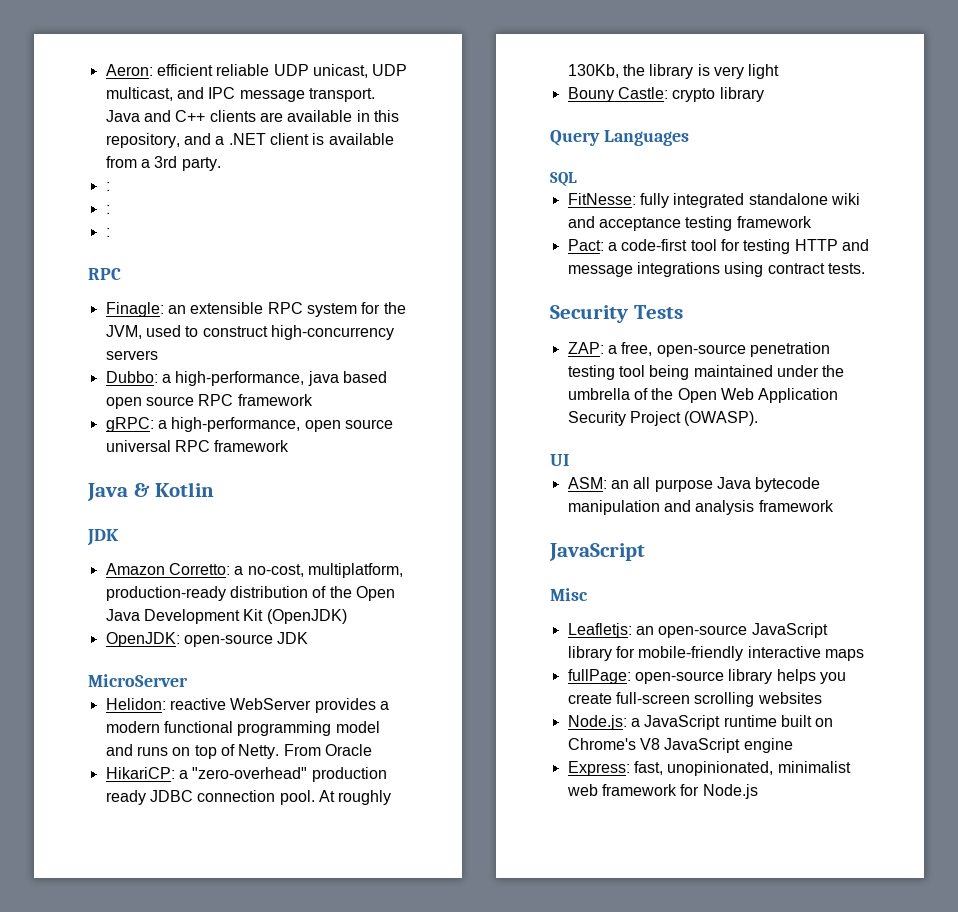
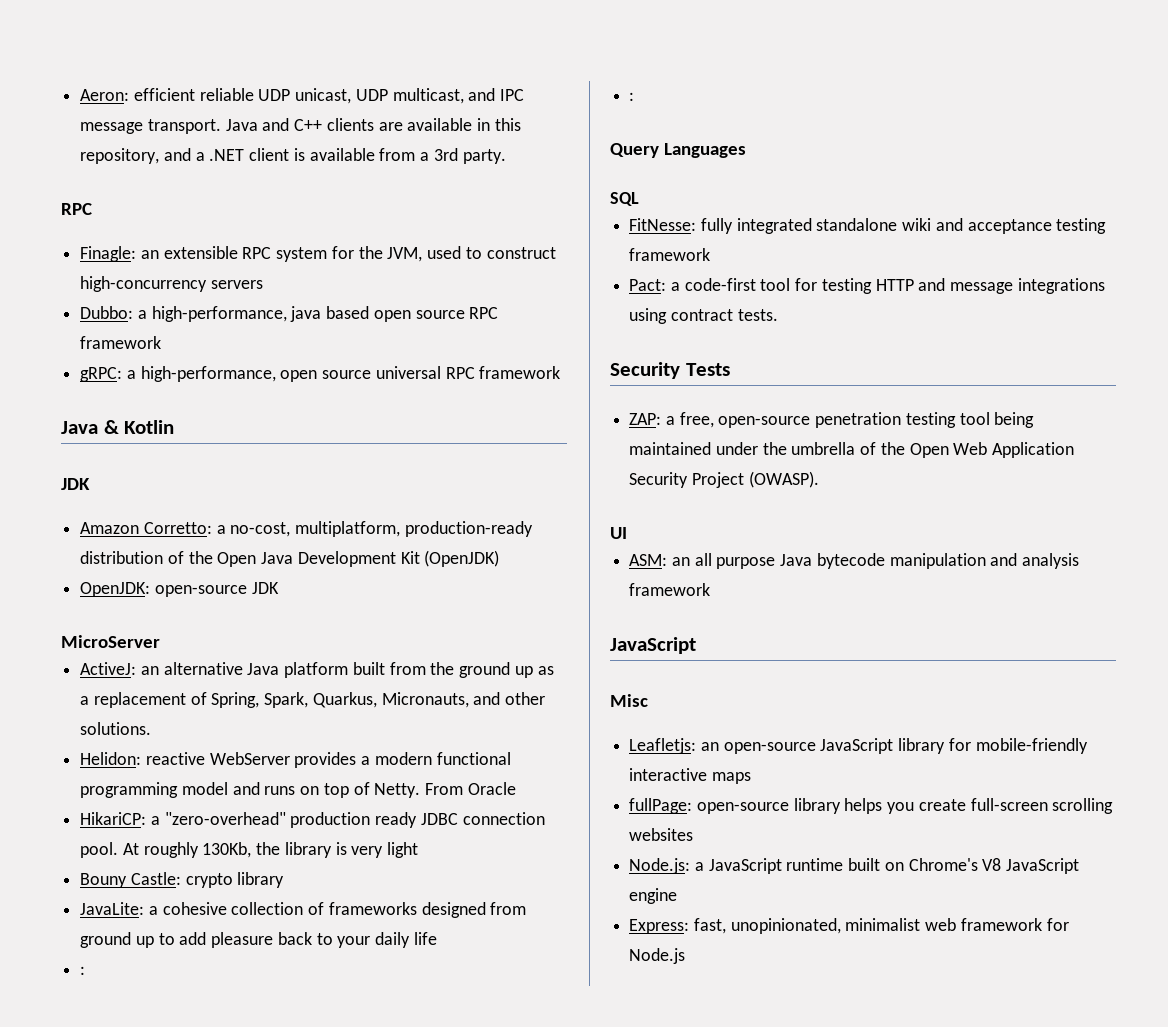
  Java and C++ clients are available in this repository, and a .NET client is available from a 3rd party.
- :
- :
- :
+ ActiveJ: an alternative Java platform built from the ground up as a replacement of Spring, Spark, Quarkus, Micronauts, and other solutions.
+ JavaLite: a cohesive collection of frameworks designed from ground up to add pleasure back to your daily life
+ :
+ :

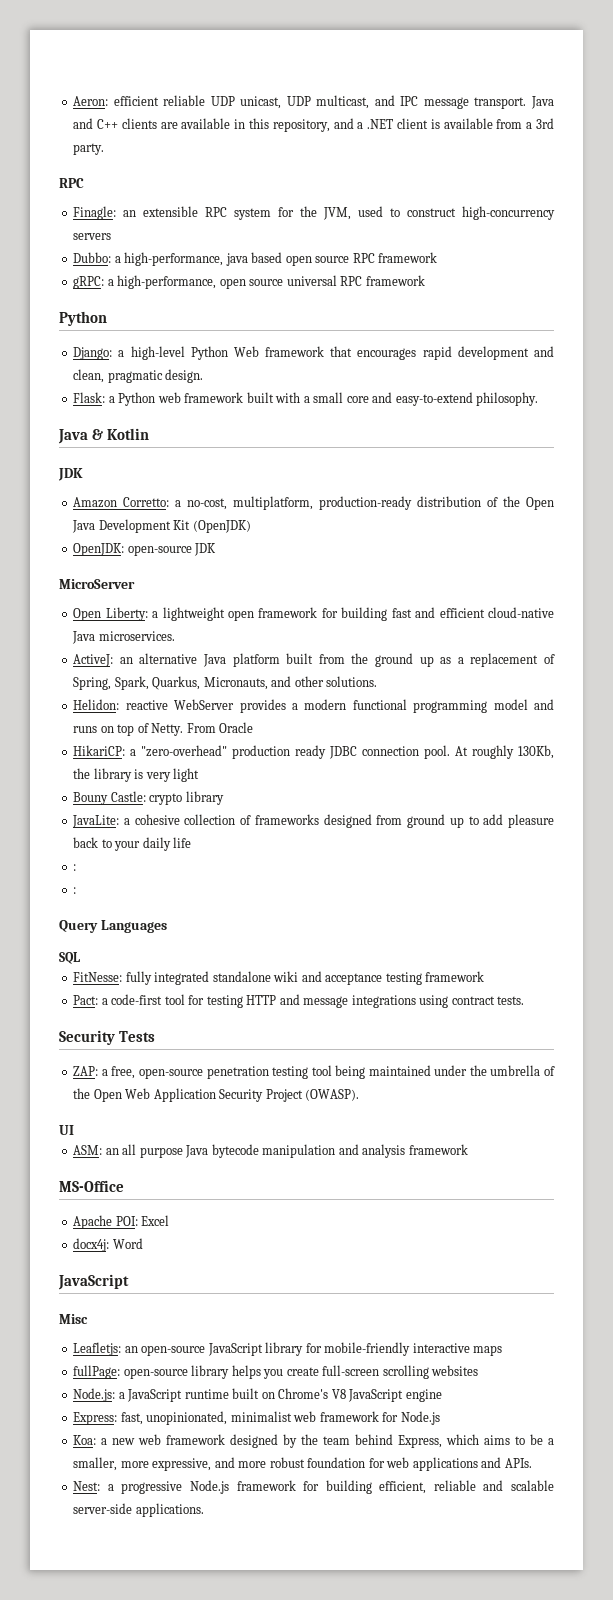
  gRPC: a high-performance, open source universal RPC framework
+ Python
+ Django: a high-level Python Web framework that encourages rapid development and clean, pragmatic design.
+ Flask: a Python web framework built with a small core and easy-to-extend philosophy.
+ Open Liberty: a lightweight open framework for building fast and efficient cloud-native Java microservices.
+ MS-Office
+ Apache POI: Excel
+ docx4j: Word
+ Koa: a new web framework designed by the team behind Express, which aims to be a smaller, more expressive, and more robust foundation for web applications and APIs.
+ Nest: a progressive Node.js framework for building efficient, reliable and scalable server-side applications.

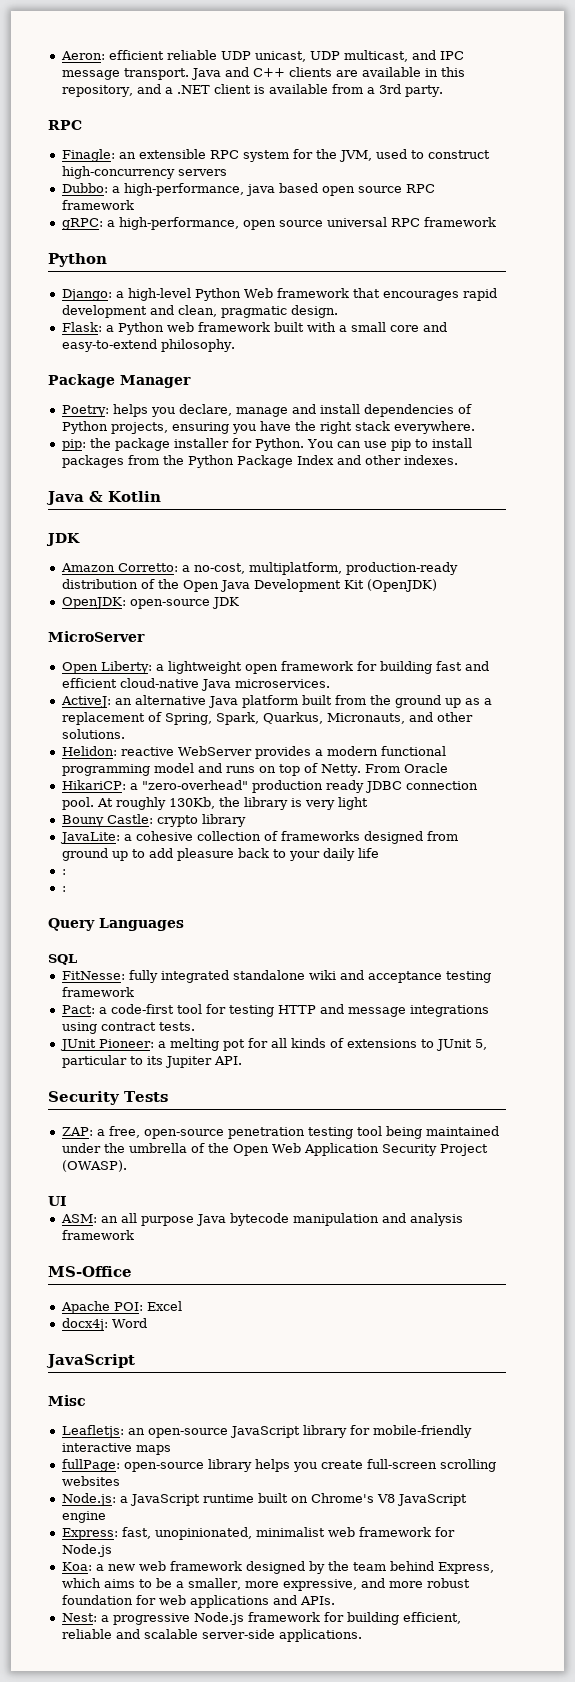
+ Package Manager
+ Poetry: helps you declare, manage and install dependencies of Python projects, ensuring you have the right stack everywhere.
+ pip: the package installer for Python. You can use pip to install packages from the Python Package Index and other indexes.
+ JUnit Pioneer: a melting pot for all kinds of extensions to JUnit 5, particular to its Jupiter API.

